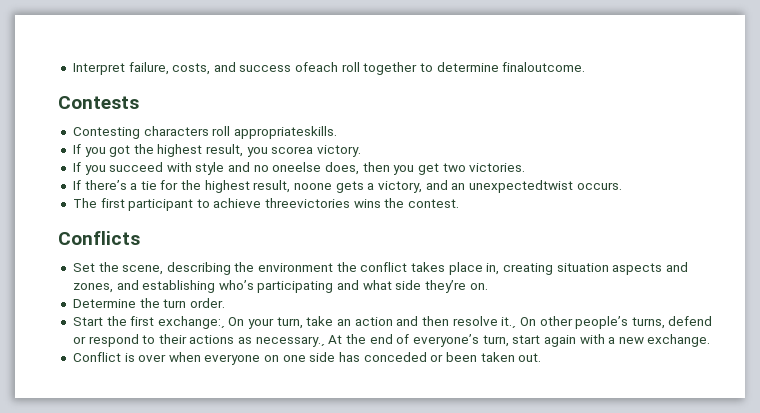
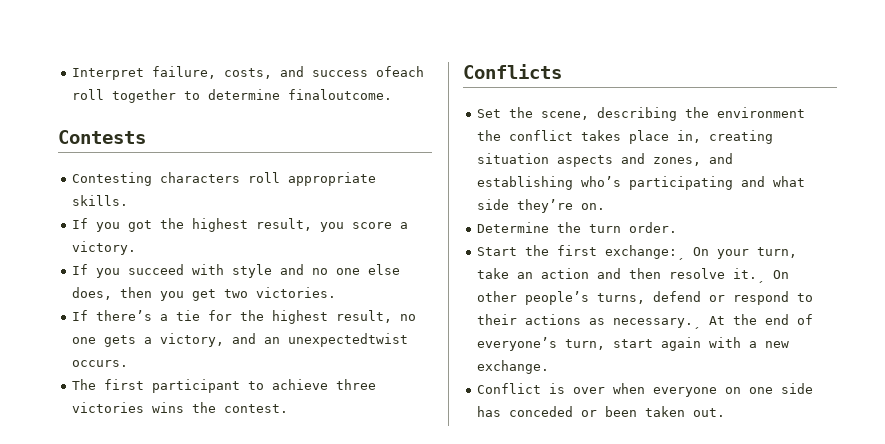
- Contesting characters roll appropriateskills.
+ Contesting characters roll appropriate skills.
- If you got the highest result, you scorea victory.
+ If you got the highest result, you score a victory.
- If you succeed with style and no oneelse does, then you get two victories.
+ If you succeed with style and no one else does, then you get two victories.
- If there’s a tie for the highest result, noone gets a victory, and an unexpectedtwist occurs.
+ If there’s a tie for the highest result, no one gets a victory, and an unexpectedtwist occurs.
- The first participant to achieve threevictories wins the contest.
+ The first participant to achieve three victories wins the contest.

